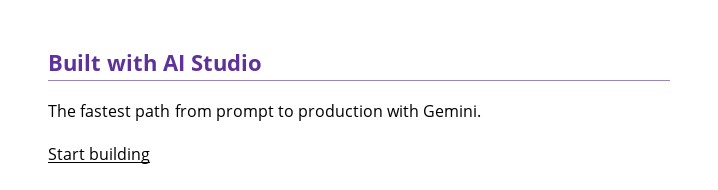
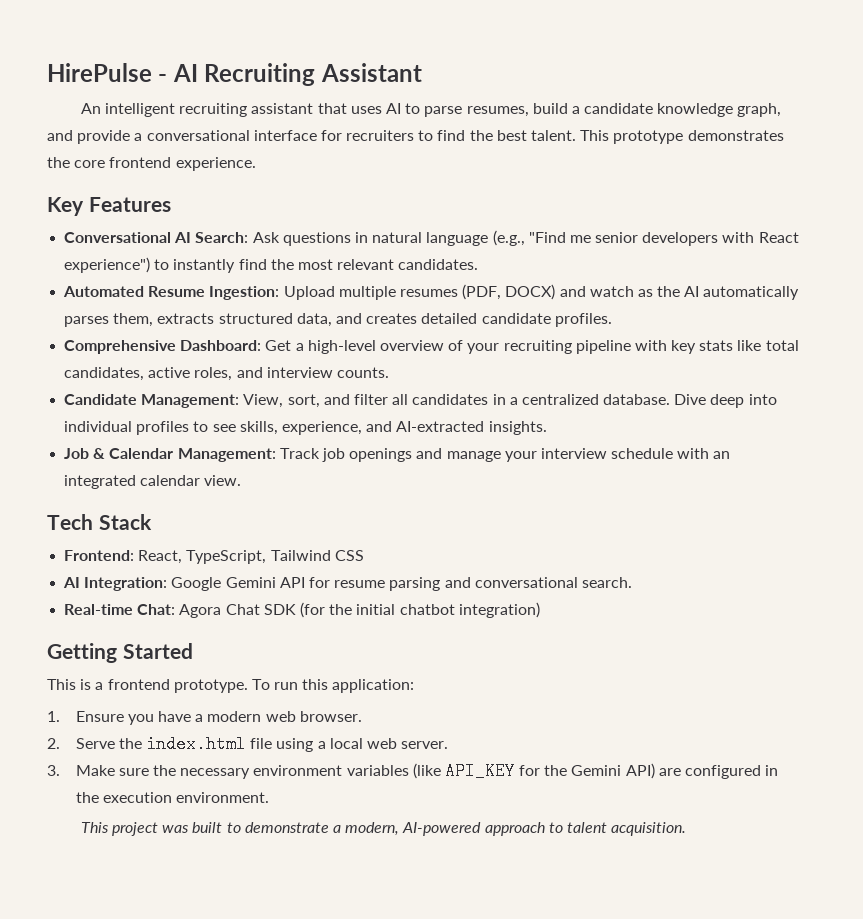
- Built with AI Studio
- The fastest path from prompt to production with Gemini.
- Start building
+ HirePulse - AI Recruiting Assistant
+ An intelligent recruiting assistant that uses AI to parse resumes, build a candidate knowledge graph, and provide a conversational interface for recruiters to find the best talent. This prototype demonstrates the core frontend experience.
+ Key Features
+ Conversational AI Search: Ask questions in natural language (e.g., "Find me senior developers with React experience") to instantly find the most relevant candidates.
+ Automated Resume Ingestion: Upload multiple resumes (PDF, DOCX) and watch as the AI automatically parses them, extracts structured data, and creates detailed candidate profiles.
+ Comprehensive Dashboard: Get a high-level overview of your recruiting pipeline with key stats like total candidates, active roles, and interview counts.
+ Candidate Management: View, sort, and filter all candidates in a centralized database. Dive deep into individual profiles to see skills, experience, and AI-extracted insights.
+ Job & Calendar Management: Track job openings and manage your interview schedule with an integrated calendar view.
+ Tech Stack
+ Frontend: React, TypeScript, Tailwind CSS
+ AI Integration: Google Gemini API for resume parsing and conversational search.
+ Real-time Chat: Agora Chat SDK (for the initial chatbot integration)
+ Getting Started
+ This is a frontend prototype. To run this application:
+ 1. Ensure you have a modern web browser.
+ 2. Serve the index.html file using a local web server.
+ 3. Make sure the necessary environment variables (like API_KEY for the Gemini API) are configured in the execution environment.
+ This project was built to demonstrate a modern, AI-powered approach to talent acquisition.

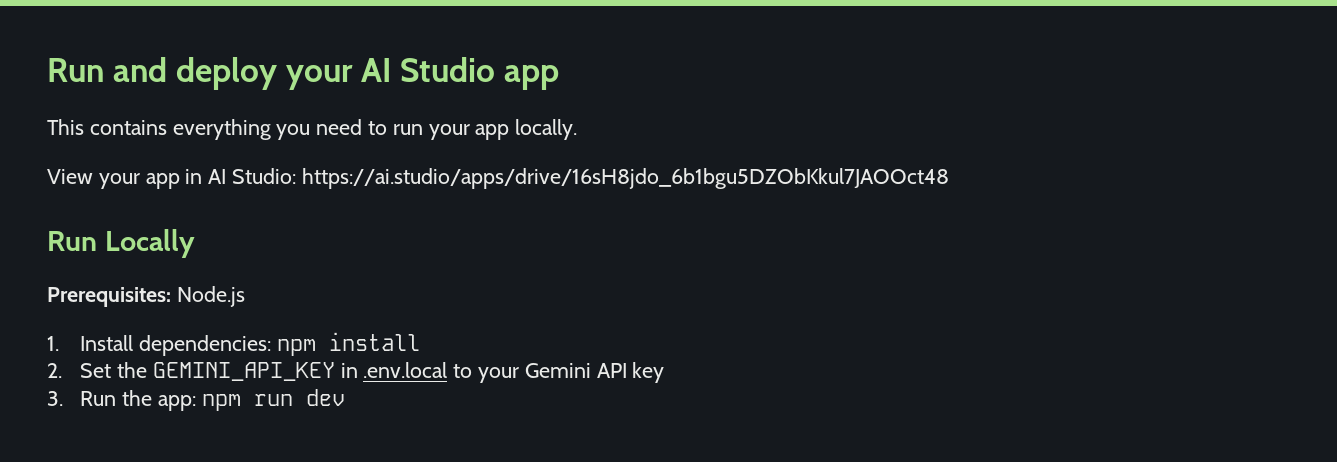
- HirePulse - AI Recruiting Assistant
- An intelligent recruiting assistant that uses AI to parse resumes, build a candidate knowledge graph, and provide a conversational interface for recruiters to find the best talent. This prototype demonstrates the core frontend experience.
- Key Features
- Conversational AI Search: Ask questions in natural language (e.g., "Find me senior developers with React experience") to instantly find the most relevant candidates.
- Automated Resume Ingestion: Upload multiple resumes (PDF, DOCX) and watch as the AI automatically parses them, extracts structured data, and creates detailed candidate profiles.
- Comprehensive Dashboard: Get a high-level overview of your recruiting pipeline with key stats like total candidates, active roles, and interview counts.
- Candidate Management: View, sort, and filter all candidates in a centralized database. Dive deep into individual profiles to see skills, experience, and AI-extracted insights.
- Job & Calendar Management: Track job openings and manage your interview schedule with an integrated calendar view.
- Tech Stack
- Frontend: React, TypeScript, Tailwind CSS
- AI Integration: Google Gemini API for resume parsing and conversational search.
- Real-time Chat: Agora Chat SDK (for the initial chatbot integration)
- Getting Started
- This is a frontend prototype. To run this application:
- 1. Ensure you have a modern web browser.
- 2. Serve the index.html file using a local web server.
- 3. Make sure the necessary environment variables (like API_KEY for the Gemini API) are configured in the execution environment.
- This project was built to demonstrate a modern, AI-powered approach to talent acquisition.
+ Run and deploy your AI Studio app
+ This contains everything you need to run your app locally.
+ View your app in AI Studio: https://ai.studio/apps/drive/16sH8jdo_6b1bgu5DZObKkul7JAOOct48
+ Run Locally
+ Prerequisites: Node.js
+ 1. Install dependencies: npm install
+ 2. Set the GEMINI_API_KEY in .env.local to your Gemini API key
+ 3. Run the app: npm run dev

